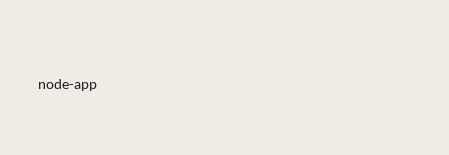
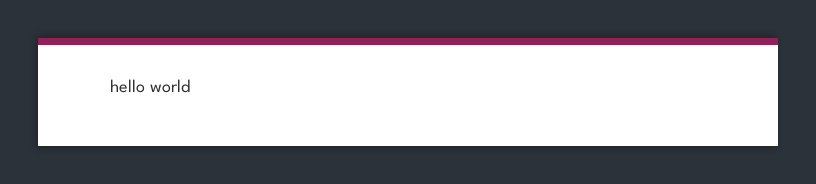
- node-app
+ hello world

